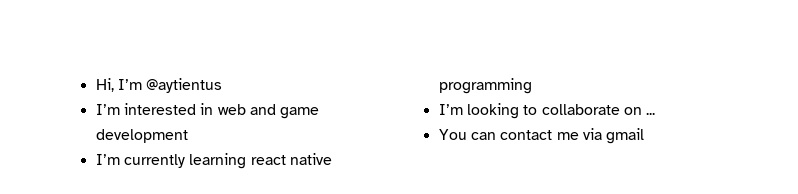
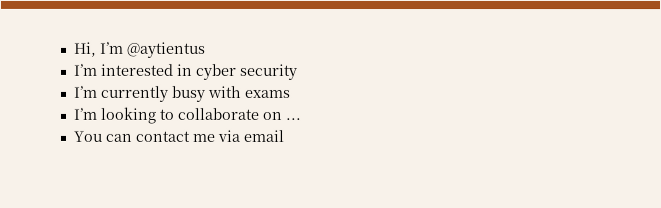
- I’m interested in web and game development
- I’m currently learning react native programming
+ I’m interested in cyber security
+ I’m currently busy with exams
- You can contact me via gmail
+ You can contact me via email

